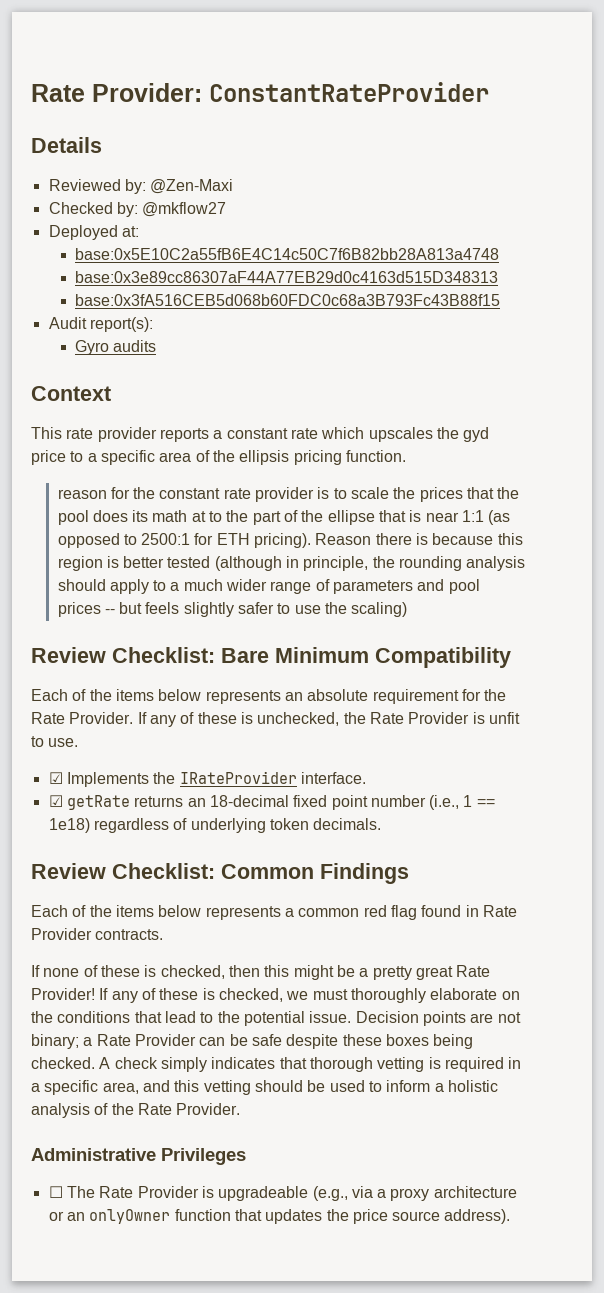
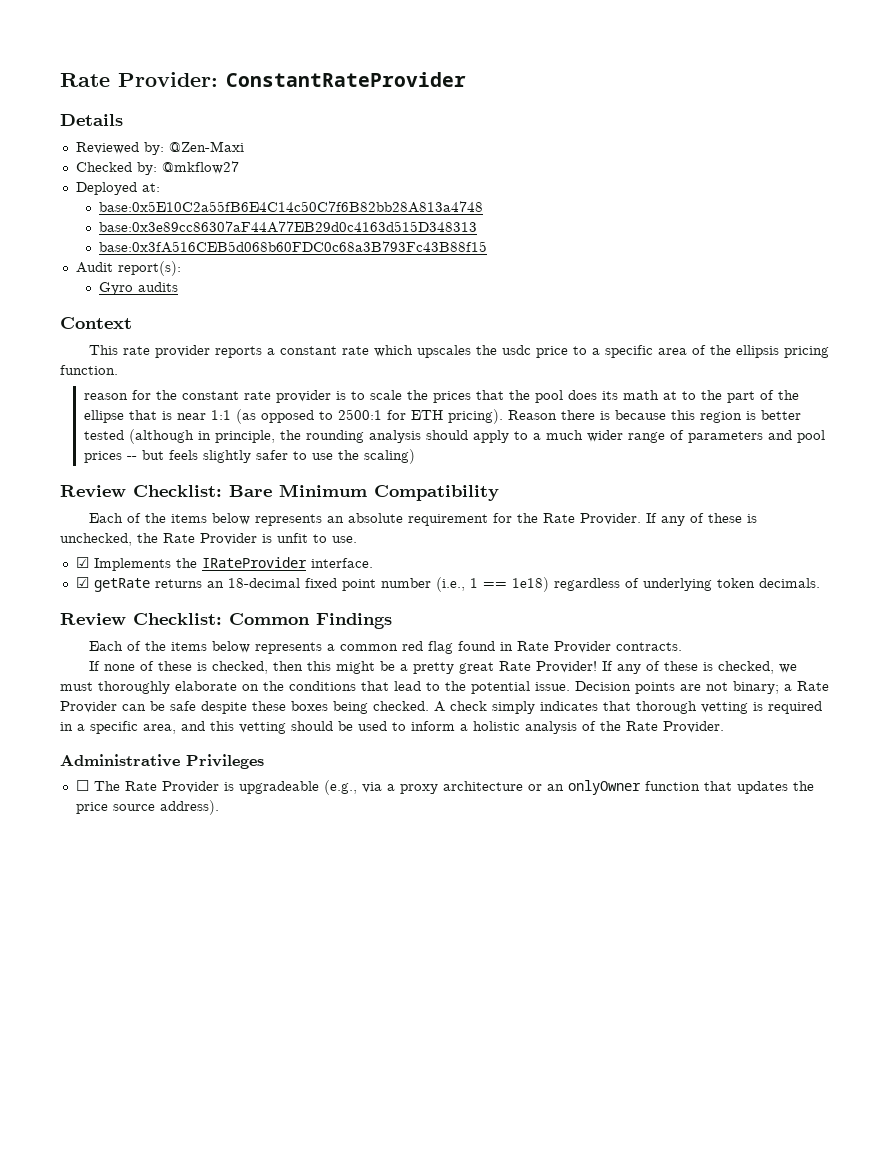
- This rate provider reports a constant rate which upscales the gyd price to a specific area of the ellipsis pricing function.
+ This rate provider reports a constant rate which upscales the usdc price to a specific area of the ellipsis pricing function.

